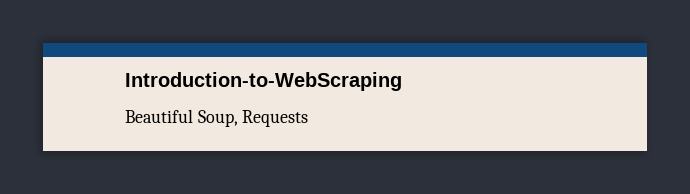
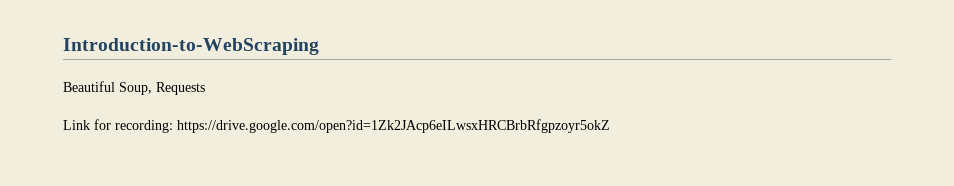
+ Link for recording: https://drive.google.com/open?id=1Zk2JAcp6eILwsxHRCBrbRfgpzoyr5okZ

